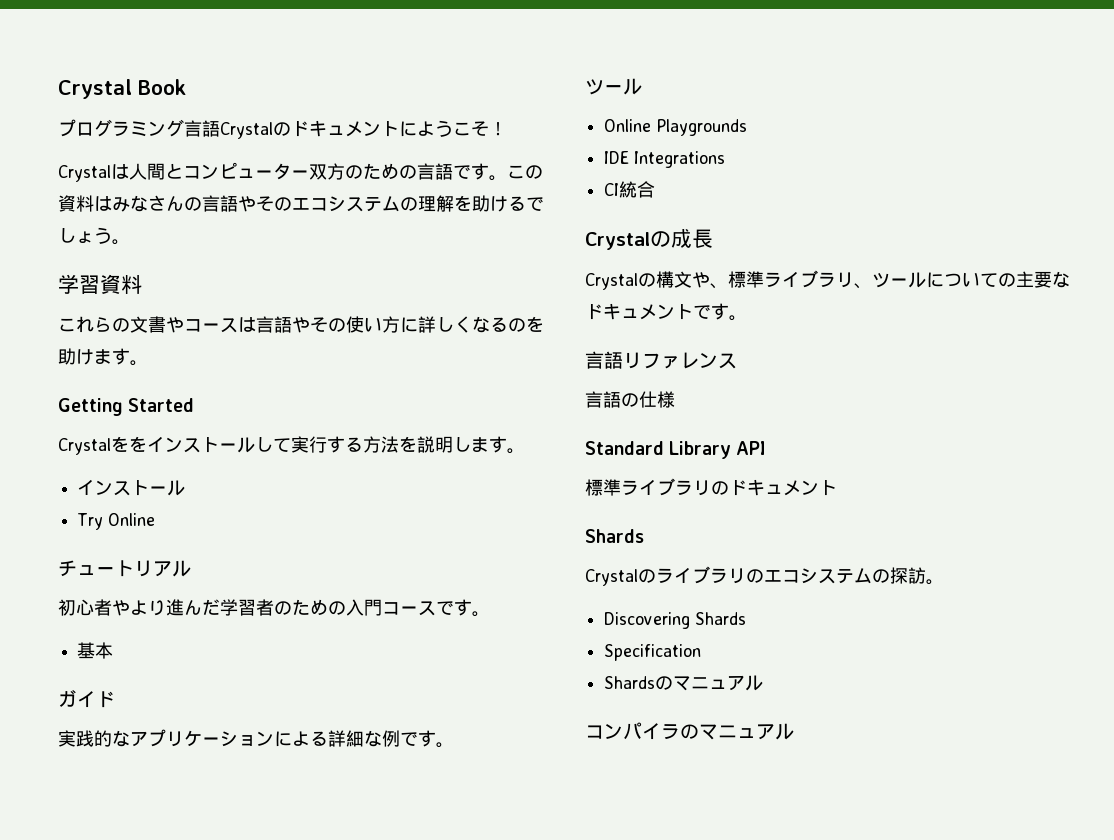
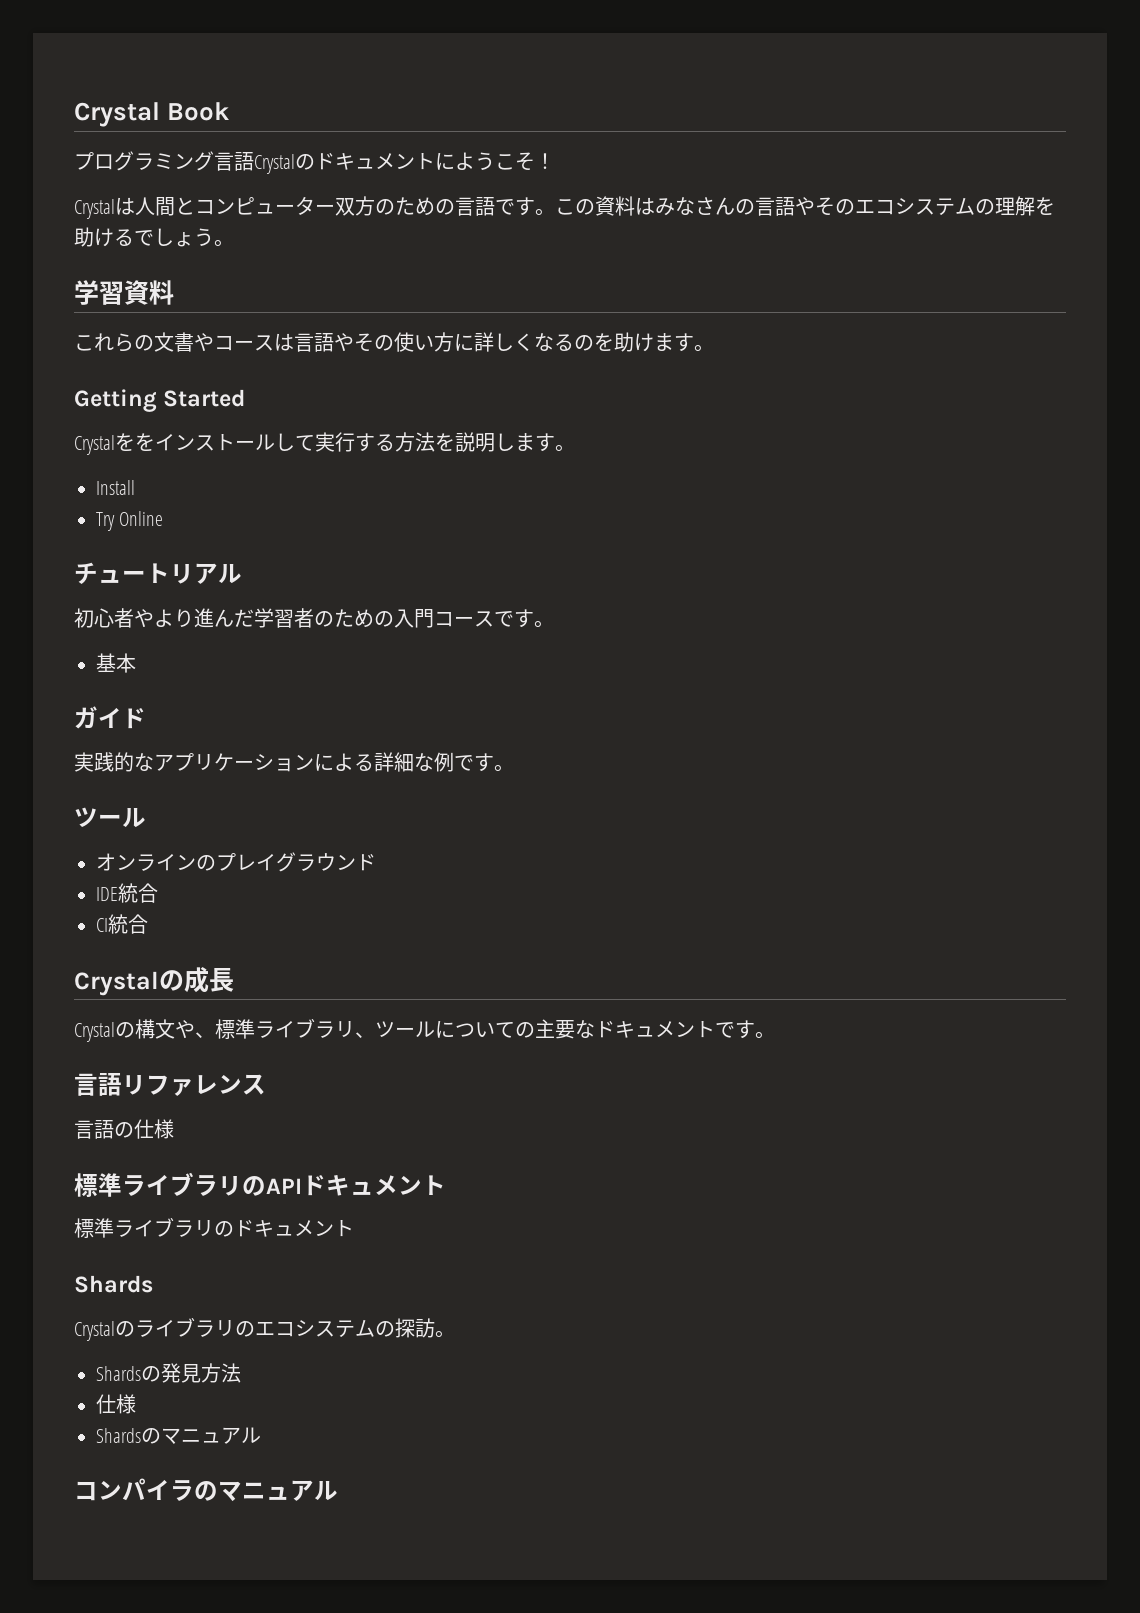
  Crystalををインストールして実行する方法を説明します。
- インストール
+ Install
- Online Playgrounds
+ オンラインのプレイグラウンド
- IDE Integrations
+ IDE統合
- Standard Library API
+ 標準ライブラリのAPIドキュメント
- Discovering Shards
- Specification
+ Shardsの発見方法
+ 仕様

